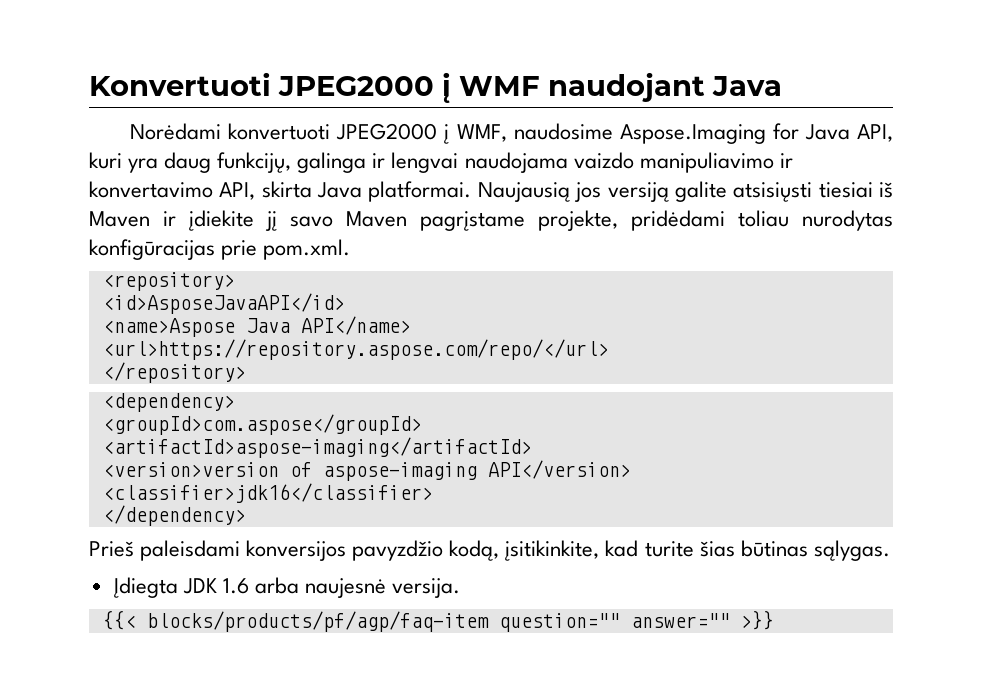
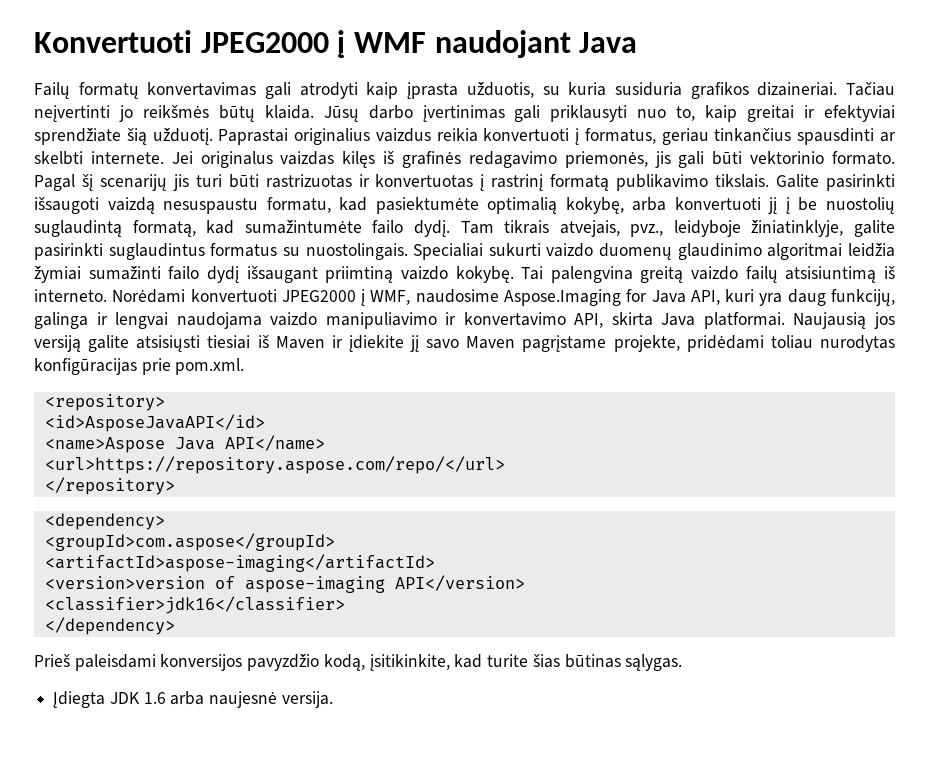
+ Failų formatų konvertavimas gali atrodyti kaip įprasta užduotis, su kuria susiduria grafikos dizaineriai. Tačiau neįvertinti jo reikšmės būtų klaida. Jūsų darbo įvertinimas gali priklausyti nuo to, kaip greitai ir efektyviai sprendžiate šią užduotį. Paprastai originalius vaizdus reikia konvertuoti į formatus, geriau tinkančius spausdinti ar skelbti internete. Jei originalus vaizdas kilęs iš grafinės redagavimo priemonės, jis gali būti vektorinio formato. Pagal šį scenarijų jis turi būti rastrizuotas ir konvertuotas į rastrinį formatą publikavimo tikslais. Galite pasirinkti išsaugoti vaizdą nesuspaustu formatu, kad pasiektumėte optimalią kokybę, arba konvertuoti jį į be nuostolių suglaudintą formatą, kad sumažintumėte failo dydį. Tam tikrais atvejais, pvz., leidyboje žiniatinklyje, galite pasirinkti suglaudintus formatus su nuostolingais. Specialiai sukurti vaizdo duomenų glaudinimo algoritmai leidžia žymiai sumažinti failo dydį išsaugant priimtiną vaizdo kokybę. Tai palengvina greitą vaizdo failų atsisiuntimą iš interneto.
- {{< blocks/products/pf/agp/faq-item question="" answer="" >}}

